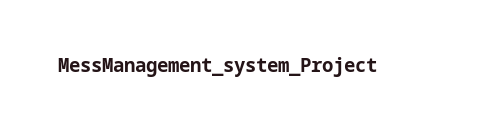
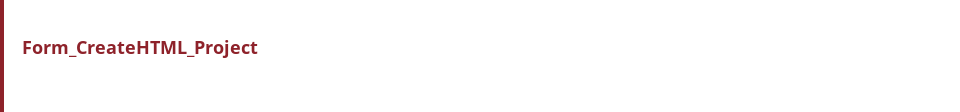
- MessManagement_system_Project
+ Form_CreateHTML_Project

